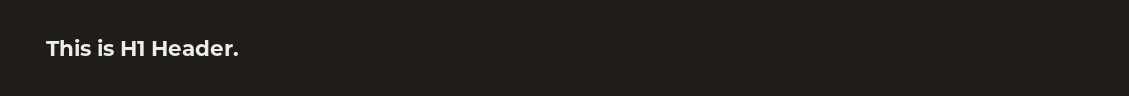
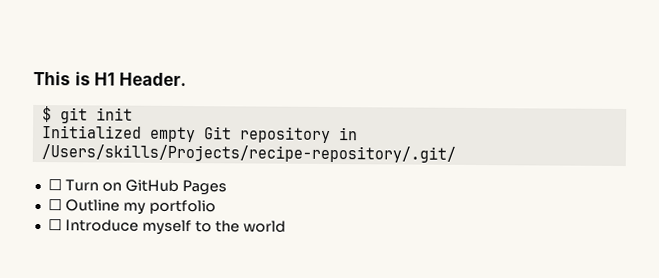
+ $ git init
+ Initialized empty Git repository in /Users/skills/Projects/recipe-repository/.git/
+ ☐ Turn on GitHub Pages
+ ☐ Outline my portfolio
+ ☐ Introduce myself to the world

